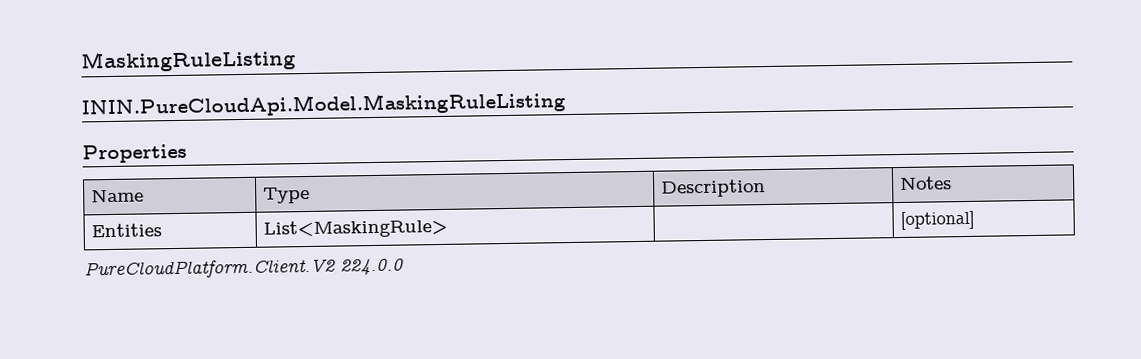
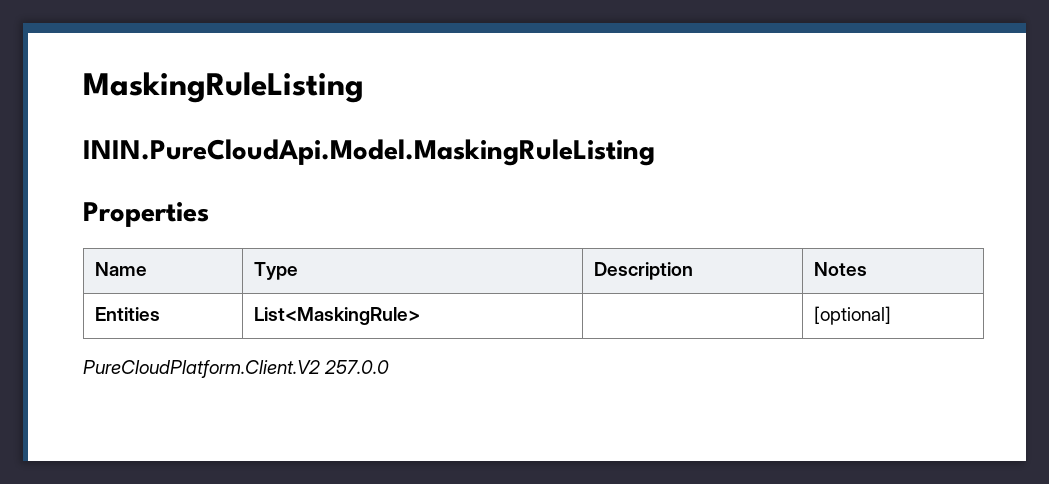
- PureCloudPlatform.Client.V2 224.0.0
+ PureCloudPlatform.Client.V2 257.0.0

